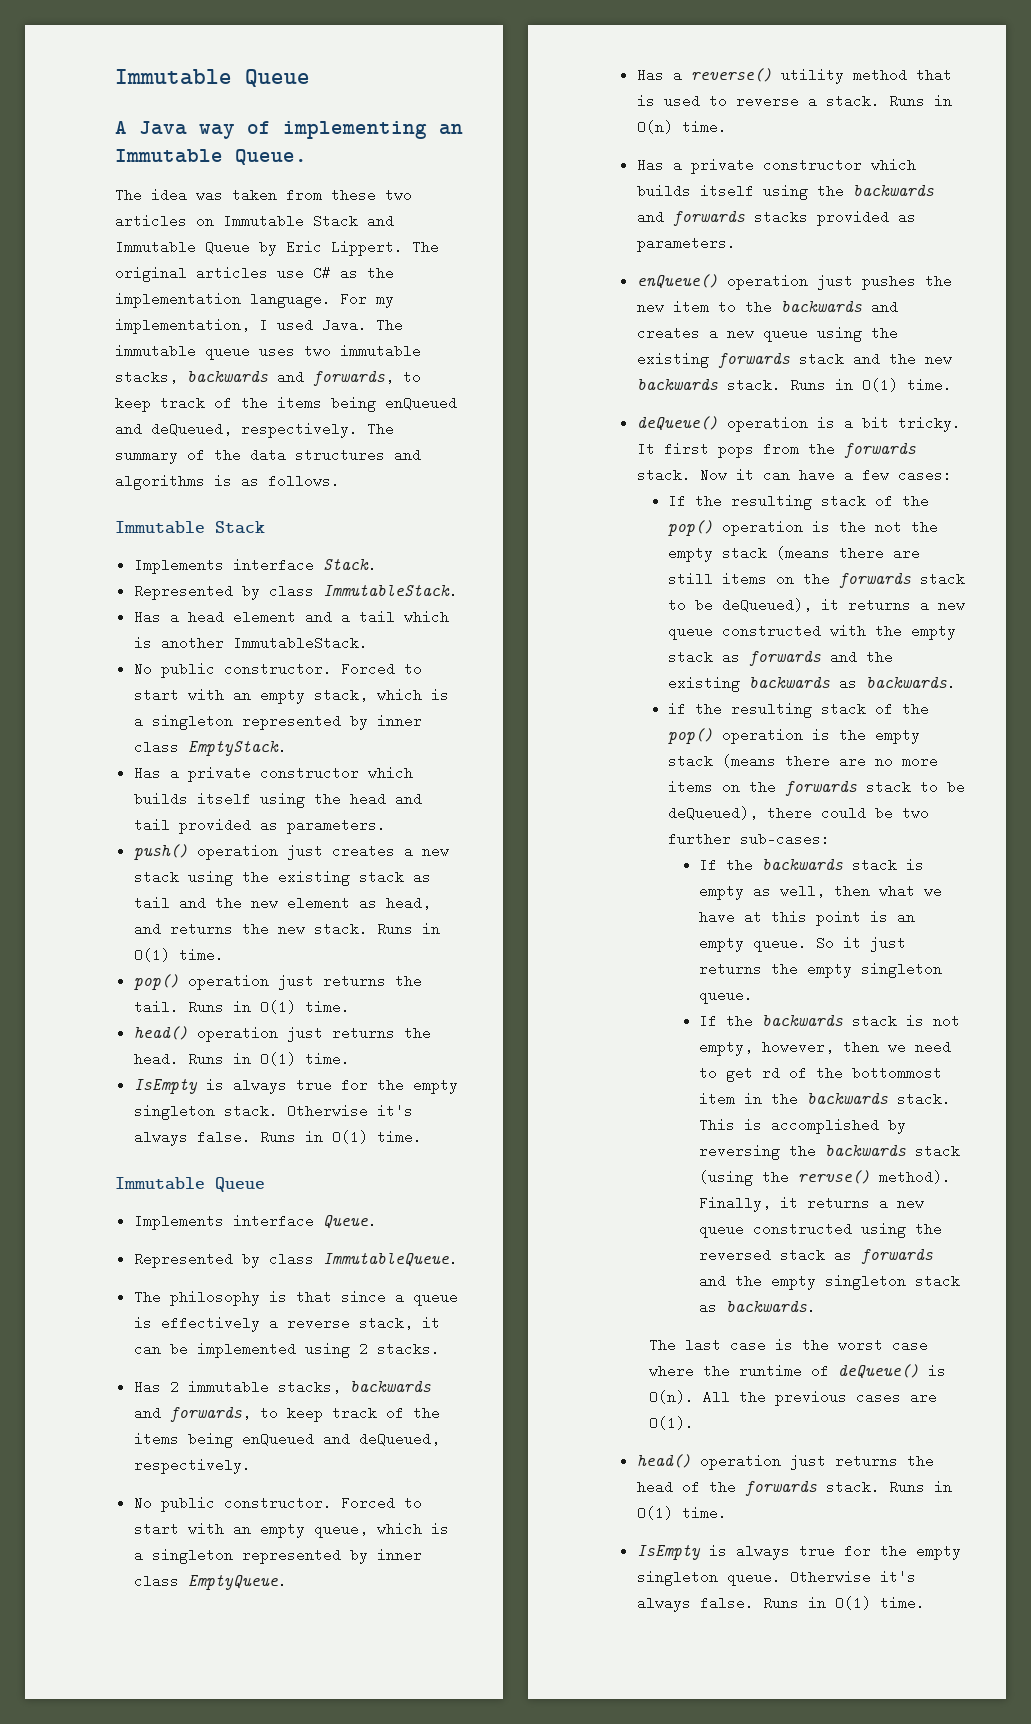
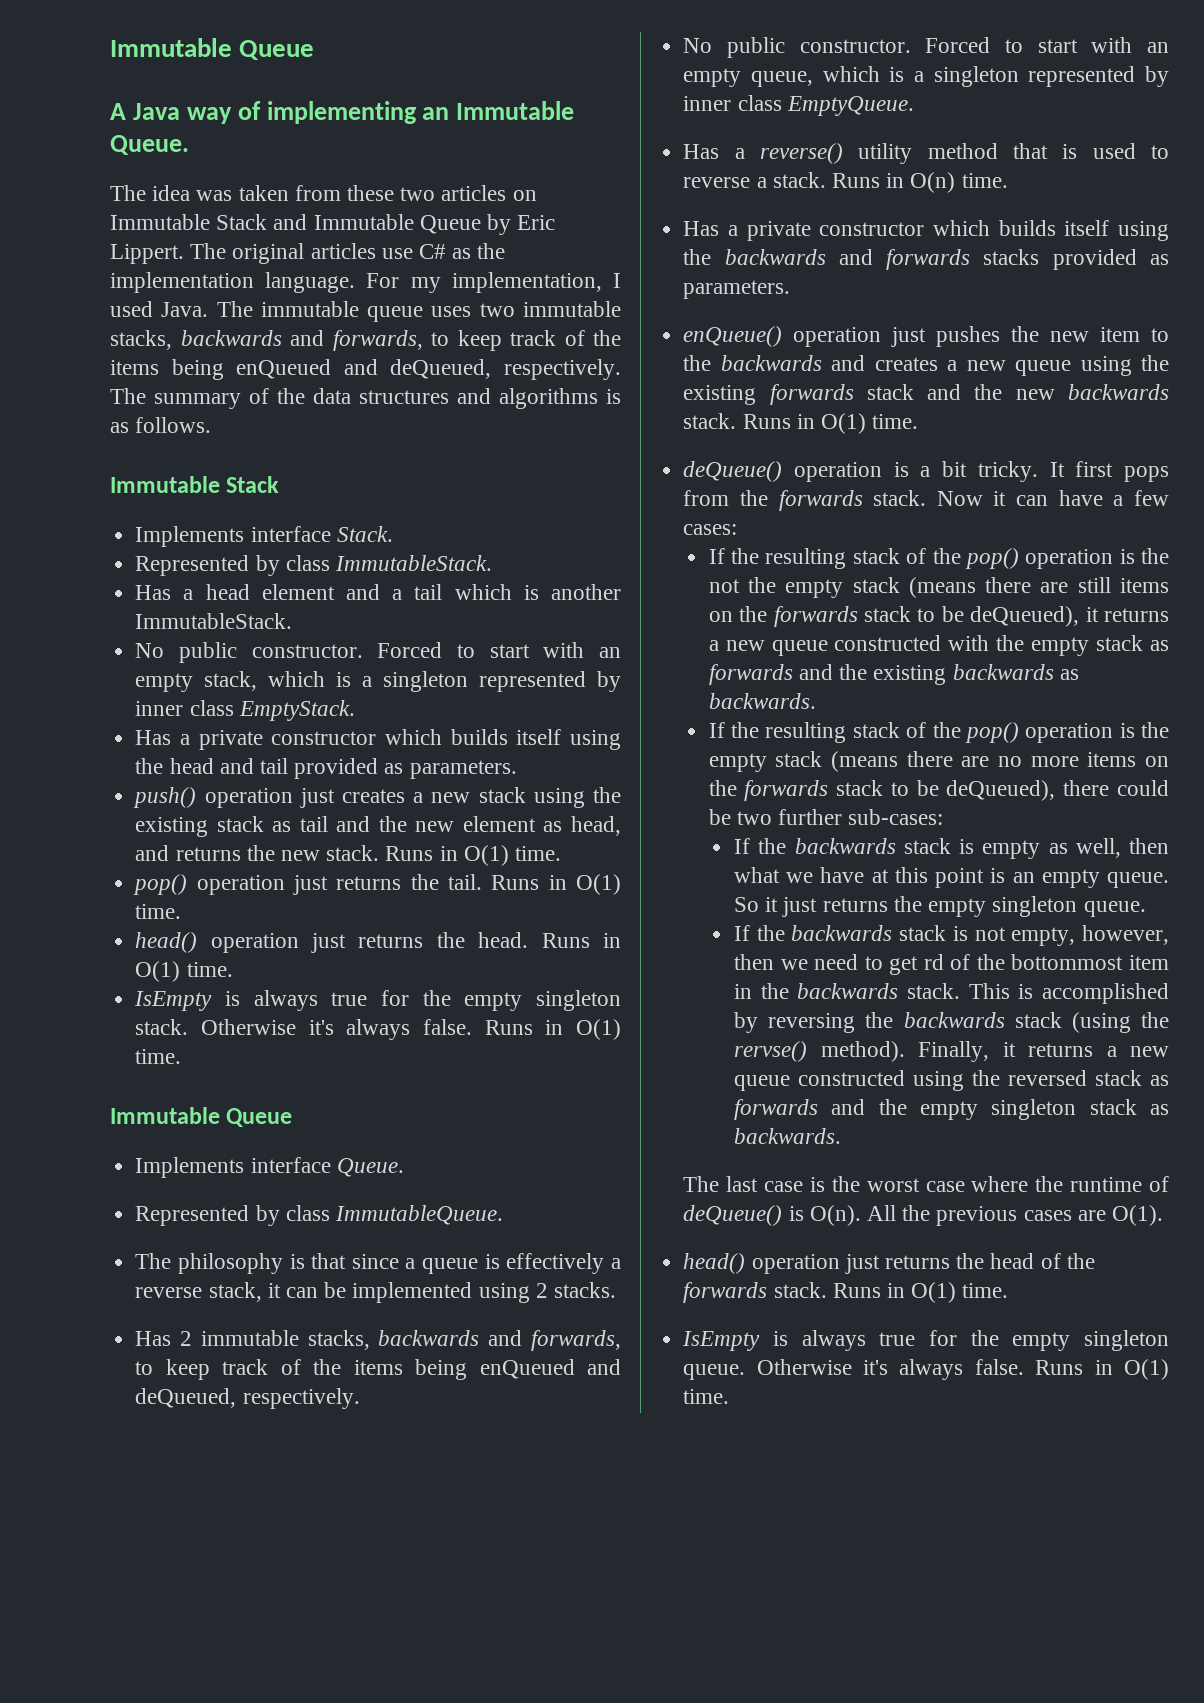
- if the resulting stack of the pop() operation is the empty stack (means there are no more items on the forwards stack to be deQueued), there could be two further sub-cases:
+ If the resulting stack of the pop() operation is the empty stack (means there are no more items on the forwards stack to be deQueued), there could be two further sub-cases:

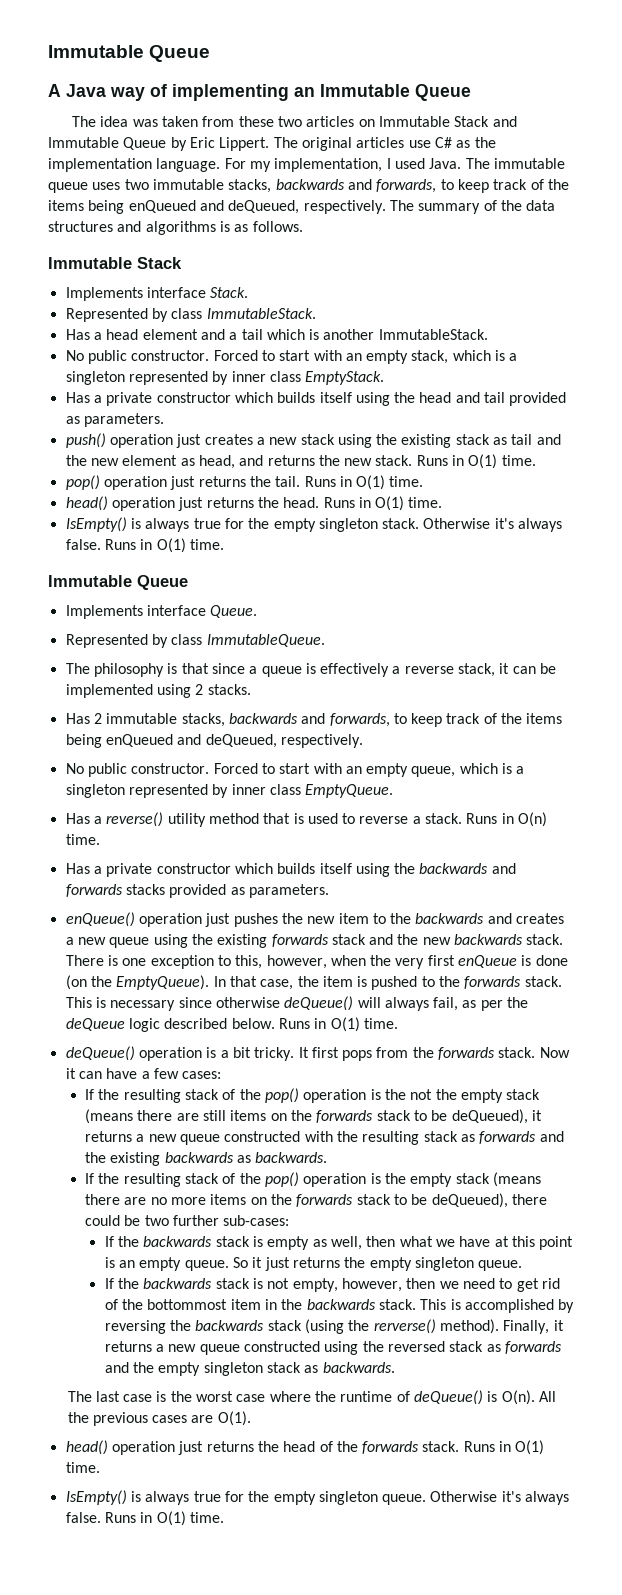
- A Java way of implementing an Immutable Queue.
+ A Java way of implementing an Immutable Queue
- IsEmpty is always true for the empty singleton stack.
+ IsEmpty() is always true for the empty singleton stack.
+ There is one exception to this, however, when the very first enQueue is done (on the EmptyQueue). In that case, the item is pushed to the forwards stack. This is necessary since otherwise deQueue() will always fail, as per the deQueue logic described below.
- If the resulting stack of the pop() operation is the not the empty stack (means there are still items on the forwards stack to be deQueued), it returns a new queue constructed with the empty stack as forwards and the existing backwards as backwards.
+ If the resulting stack of the pop() operation is the not the empty stack (means there are still items on the forwards stack to be deQueued), it returns a new queue constructed with the resulting stack as forwards and the existing backwards as backwards.
- If the backwards stack is not empty, however, then we need to get rd of the bottommost item in the backwards stack.
+ If the backwards stack is not empty, however, then we need to get rid of the bottommost item in the backwards stack.
- This is accomplished by reversing the backwards stack (using the rervse() method).
+ This is accomplished by reversing the backwards stack (using the rerverse() method).
- IsEmpty is always true for the empty singleton queue.
+ IsEmpty() is always true for the empty singleton queue.

